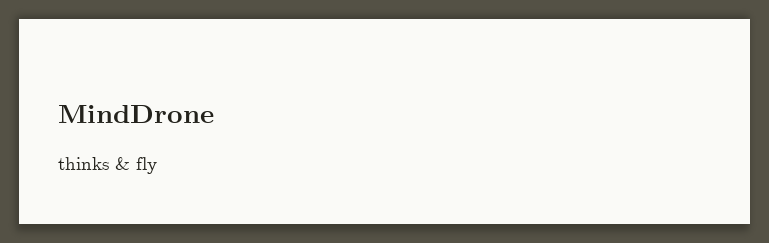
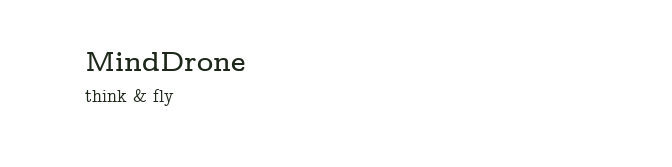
- thinks & fly
+ think & fly

